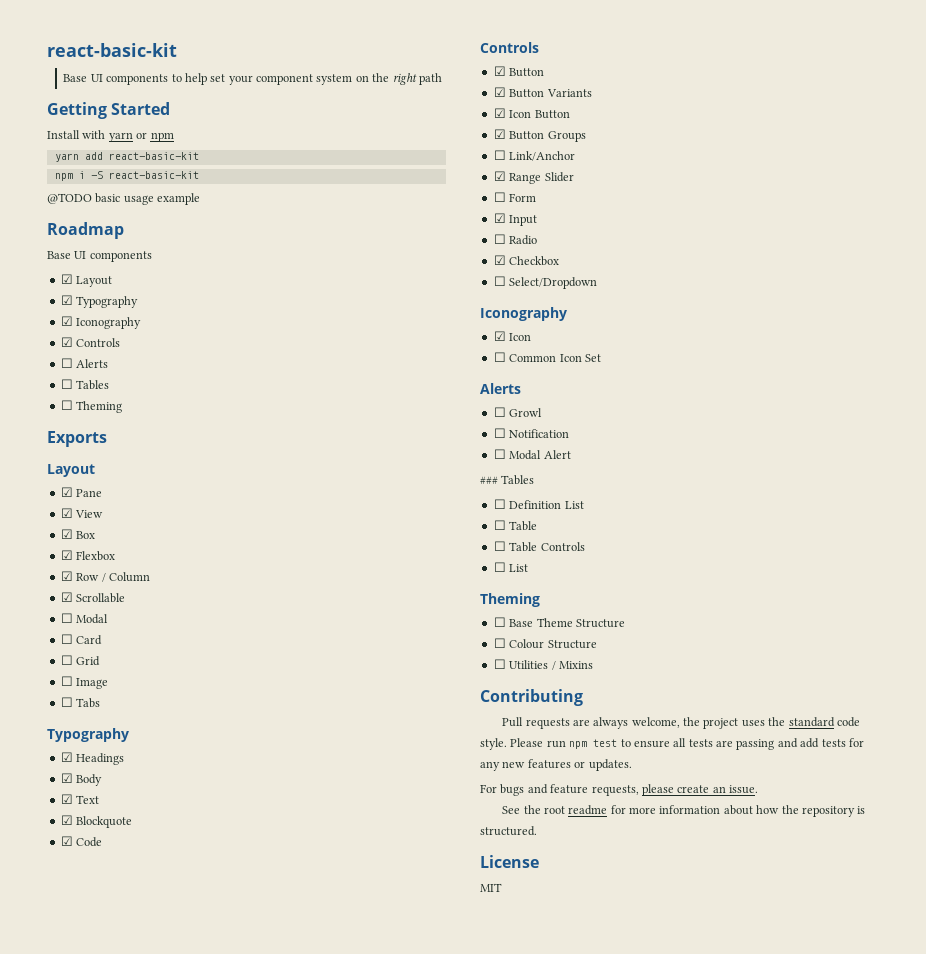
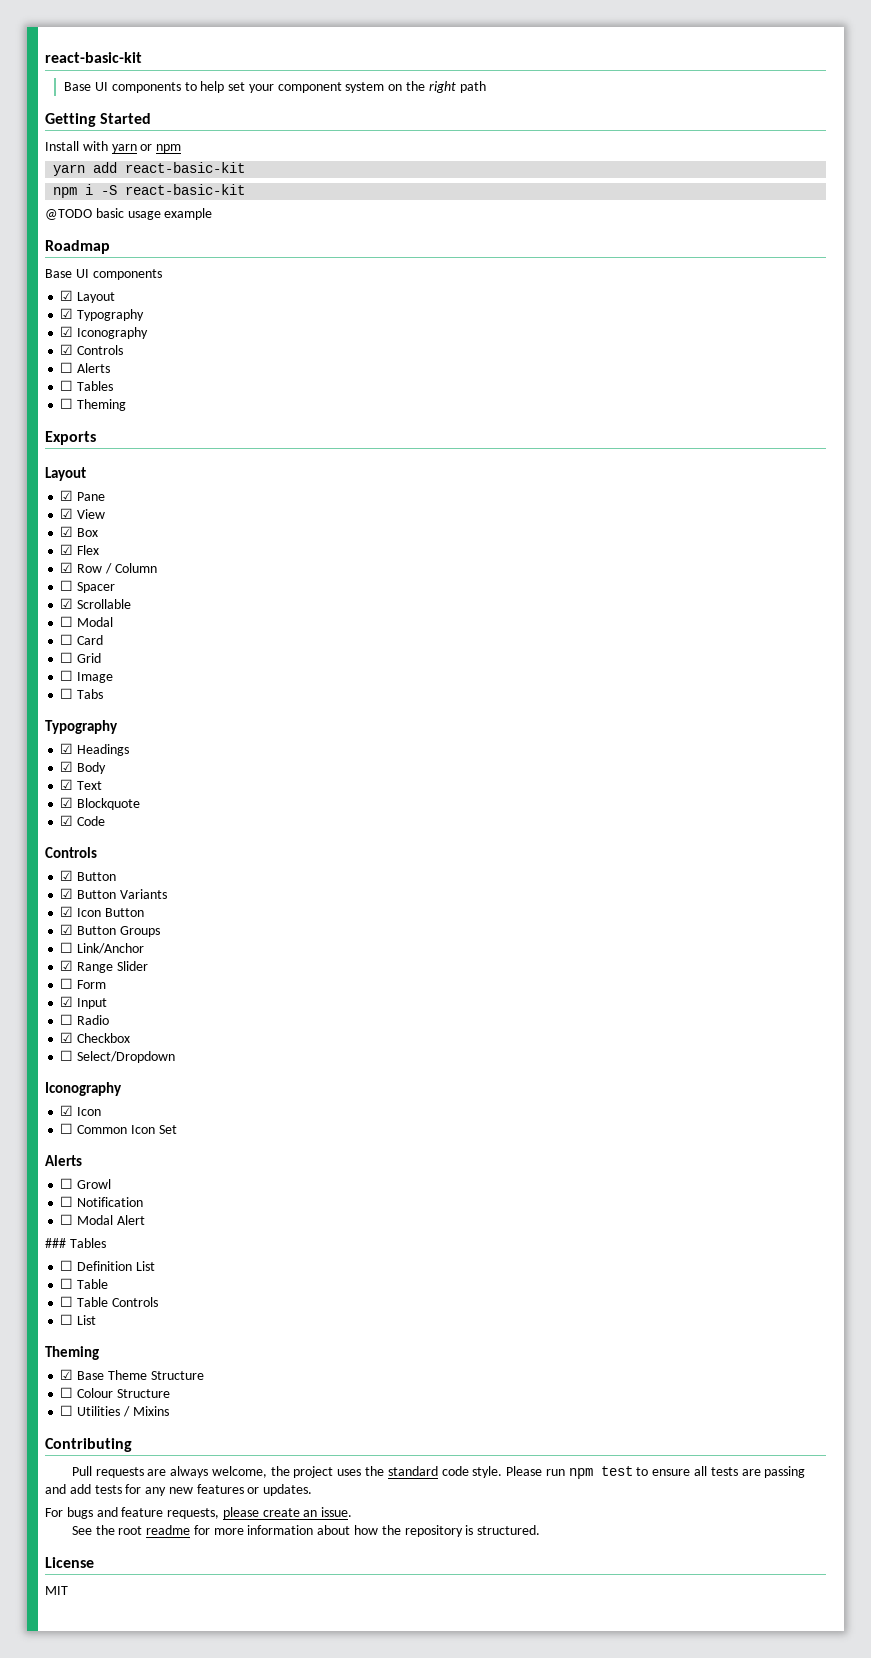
- ☑ Flexbox
+ ☑ Flex
+ ☐ Spacer
- ☐ Base Theme Structure
+ ☑ Base Theme Structure

